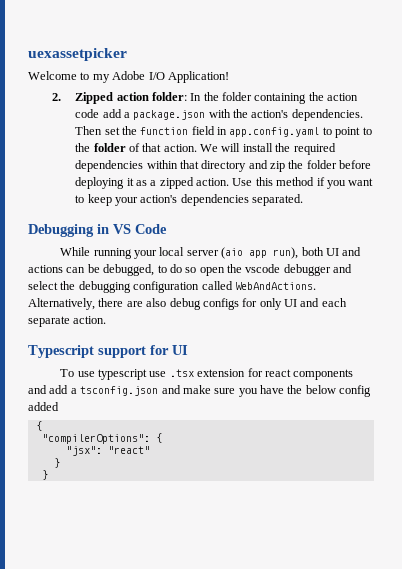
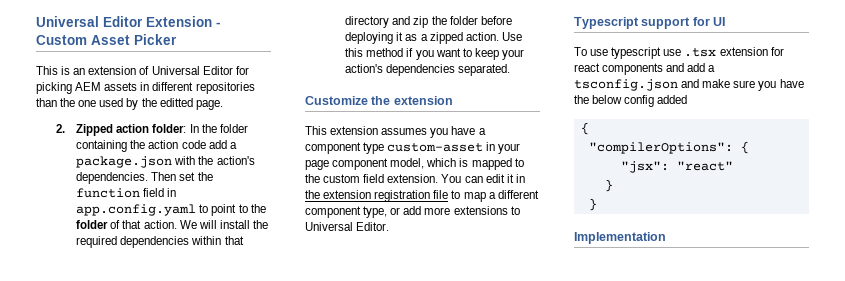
- uexassetpicker
- Welcome to my Adobe I/O Application!
+ Universal Editor Extension - Custom Asset Picker
+ This is an extension of Universal Editor for picking AEM assets in different repositories than the one used by the editted page.
- Debugging in VS Code
- While running your local server (aio app run), both UI and actions can be debugged, to do so open the vscode debugger and select the debugging configuration called WebAndActions. Alternatively, there are also debug configs for only UI and each separate action.
+ Customize the extension
+ This extension assumes you have a component type custom-asset in your page component model, which is mapped to the custom field extension. You can edit it in the extension registration file to map a different component type, or add more extensions to Universal Editor.
+ Implementation

